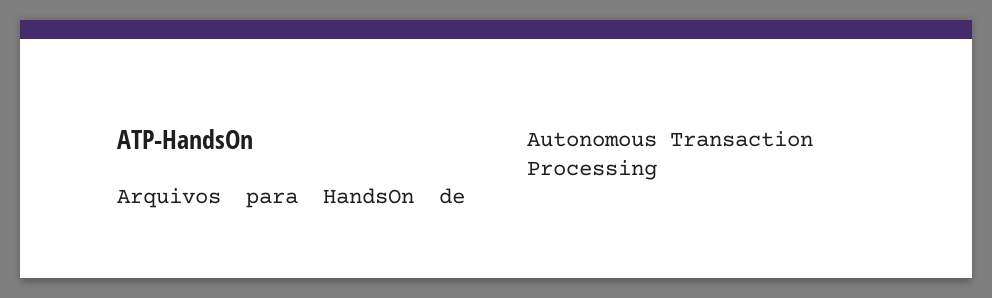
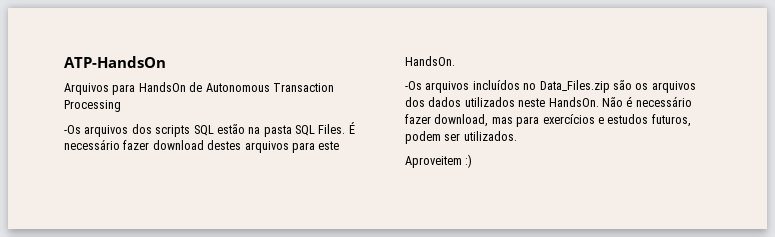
+ -Os arquivos dos scripts SQL estão na pasta SQL Files. É necessário fazer download destes arquivos para este HandsOn.
+ -Os arquivos incluídos no Data_Files.zip são os arquivos dos dados utilizados neste HandsOn. Não é necessário fazer download, mas para exercícios e estudos futuros, podem ser utilizados.
+ Aproveitem :)

